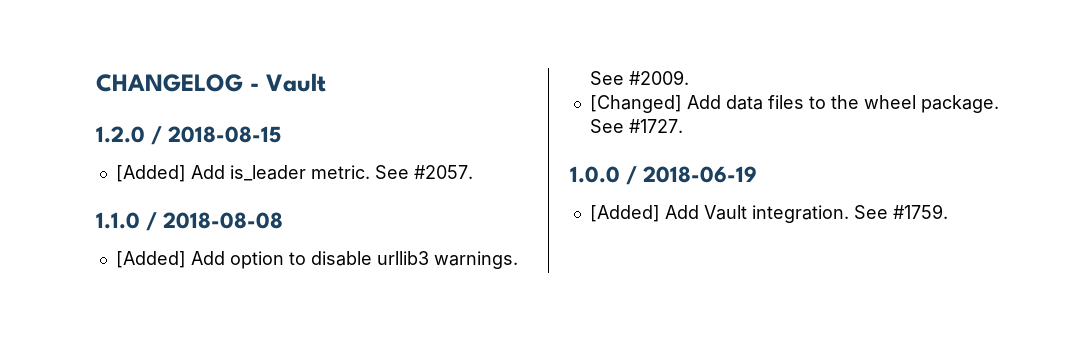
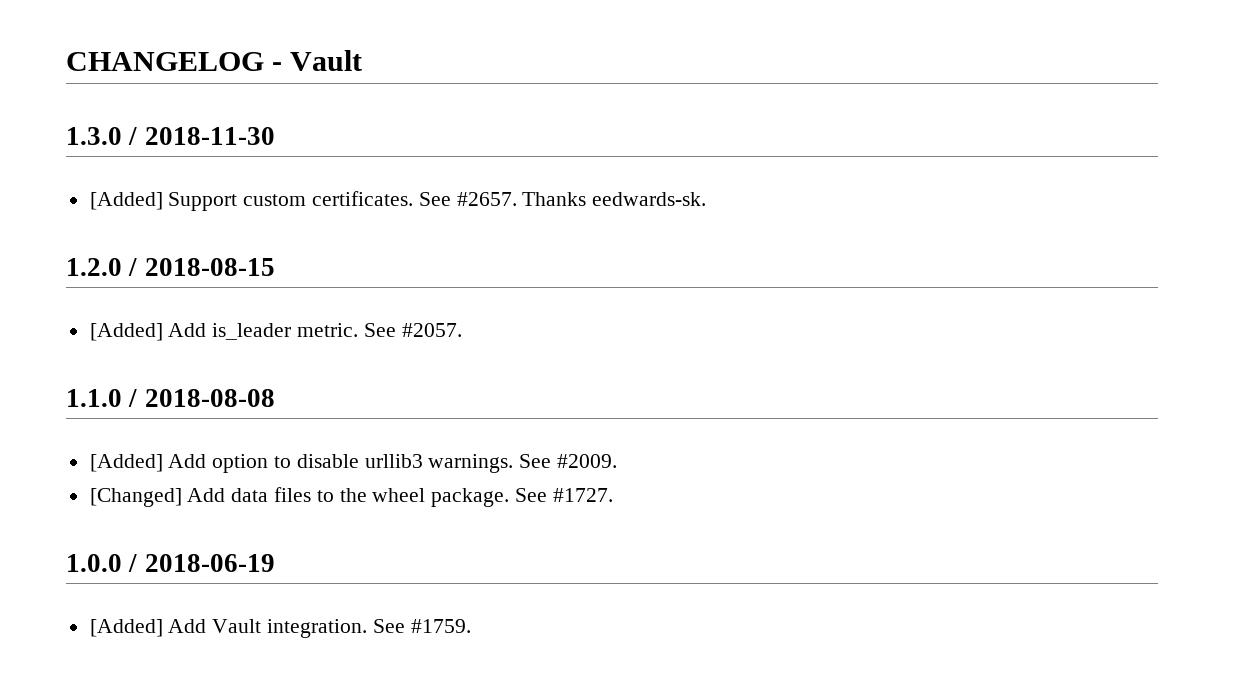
+ 1.3.0 / 2018-11-30
+ [Added] Support custom certificates. See #2657. Thanks eedwards-sk.

